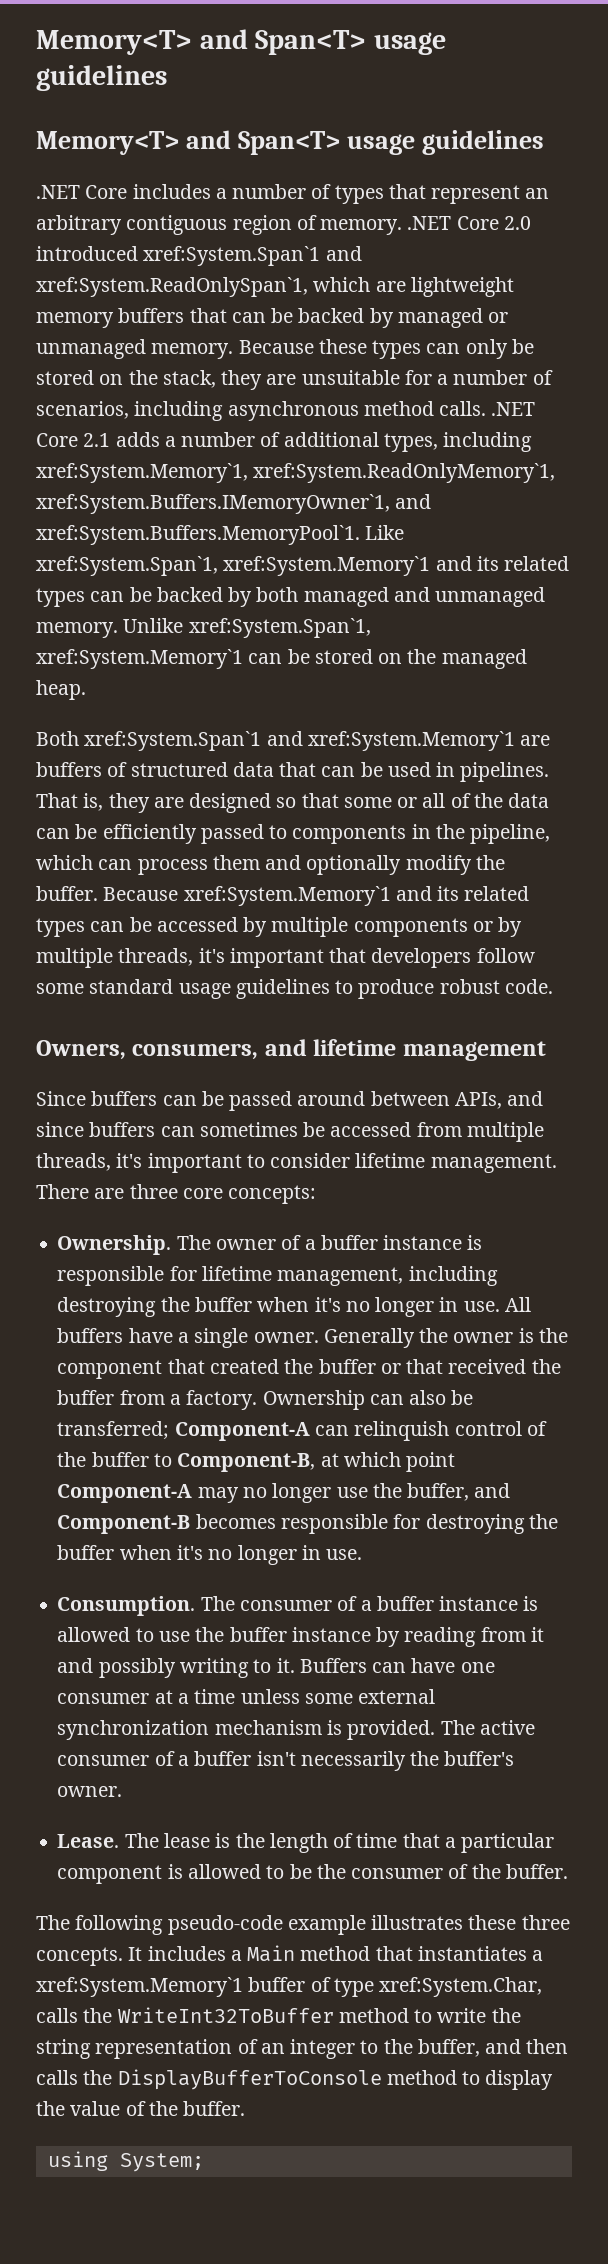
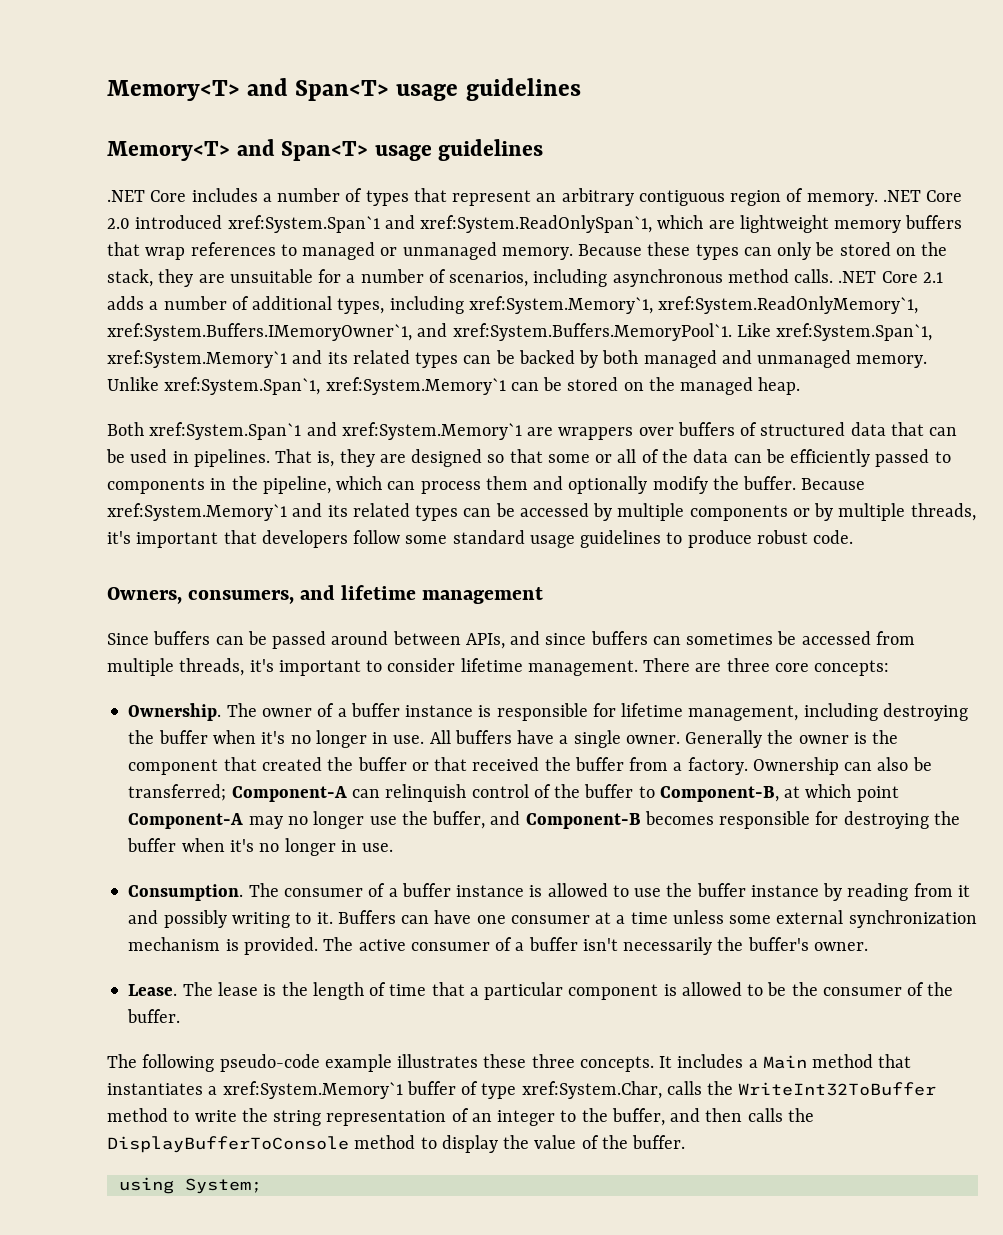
- .NET Core includes a number of types that represent an arbitrary contiguous region of memory. .NET Core 2.0 introduced xref:System.Span`1 and xref:System.ReadOnlySpan`1, which are lightweight memory buffers that can be backed by managed or unmanaged memory.
+ .NET Core includes a number of types that represent an arbitrary contiguous region of memory. .NET Core 2.0 introduced xref:System.Span`1 and xref:System.ReadOnlySpan`1, which are lightweight memory buffers that wrap references to managed or unmanaged memory.
- Both xref:System.Span`1 and xref:System.Memory`1 are buffers of structured data that can be used in pipelines.
+ Both xref:System.Span`1 and xref:System.Memory`1 are wrappers over buffers of structured data that can be used in pipelines.

